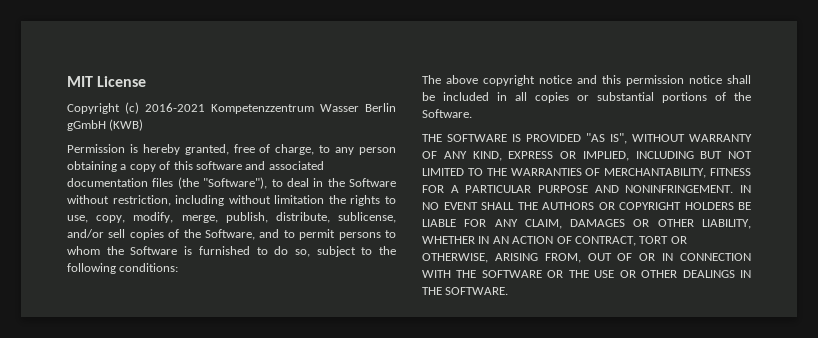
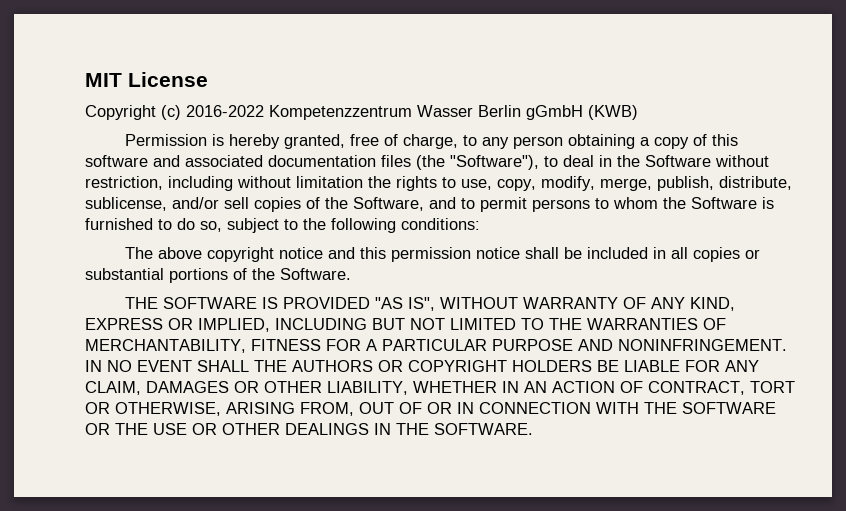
- Copyright (c) 2016-2021 Kompetenzzentrum Wasser Berlin gGmbH (KWB)
+ Copyright (c) 2016-2022 Kompetenzzentrum Wasser Berlin gGmbH (KWB)

